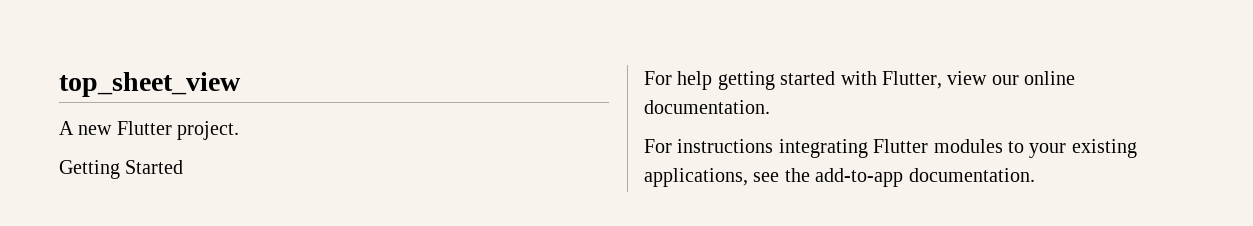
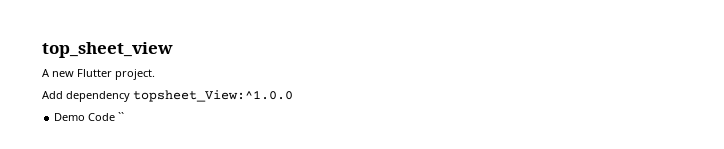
- Getting Started
- For help getting started with Flutter, view our online documentation.
- For instructions integrating Flutter modules to your existing applications, see the add-to-app documentation.
+ Add dependency topsheet_View:^1.0.0
+ Demo Code ``

